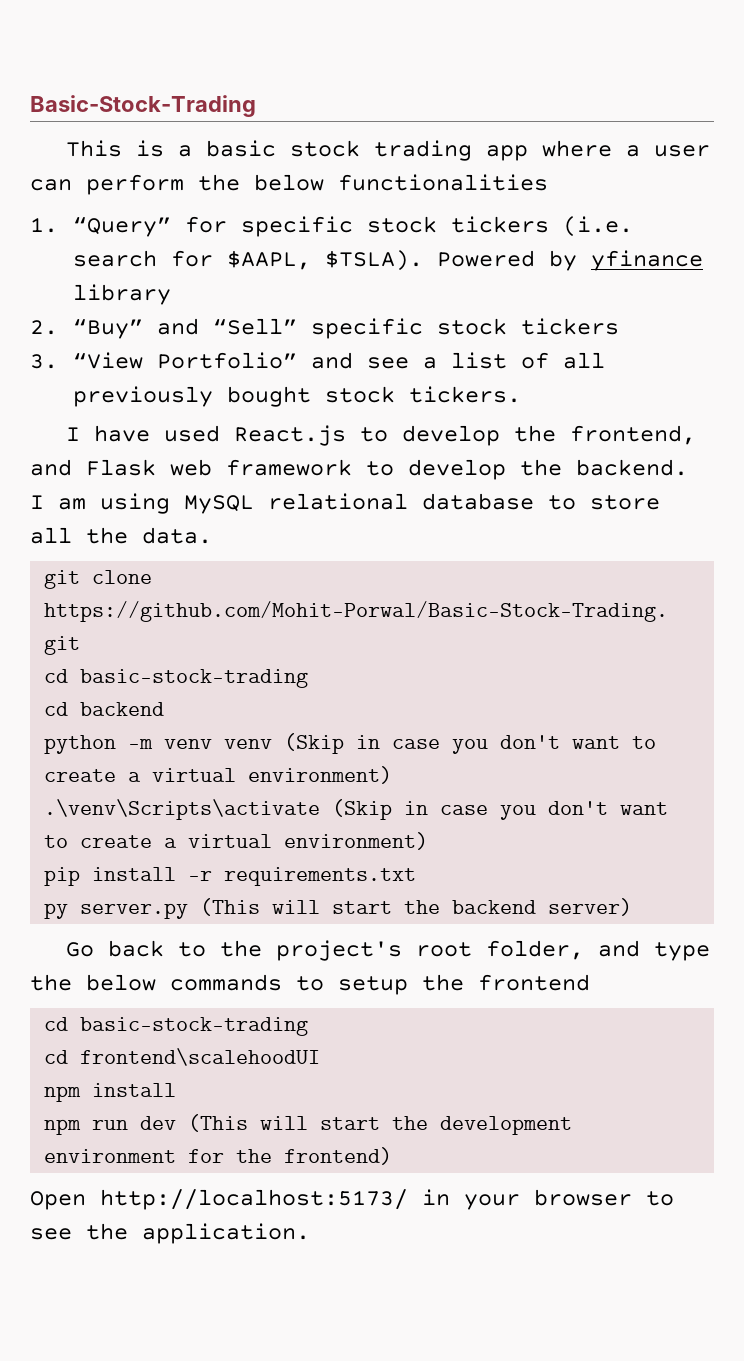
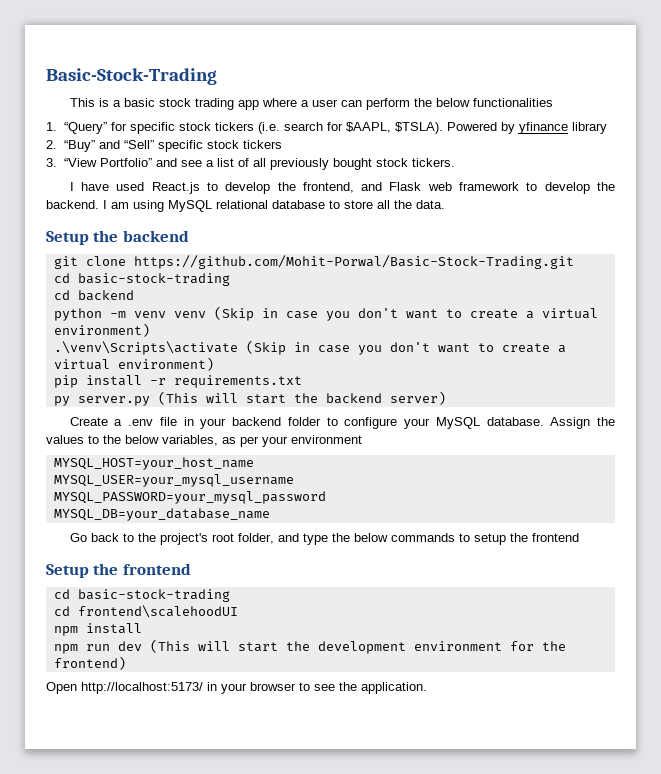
+ Setup the backend
+ Create a .env file in your backend folder to configure your MySQL database. Assign the values to the below variables, as per your environment
+ MYSQL_HOST=your_host_name
+ MYSQL_USER=your_mysql_username
+ MYSQL_PASSWORD=your_mysql_password
+ MYSQL_DB=your_database_name
+ Setup the frontend

